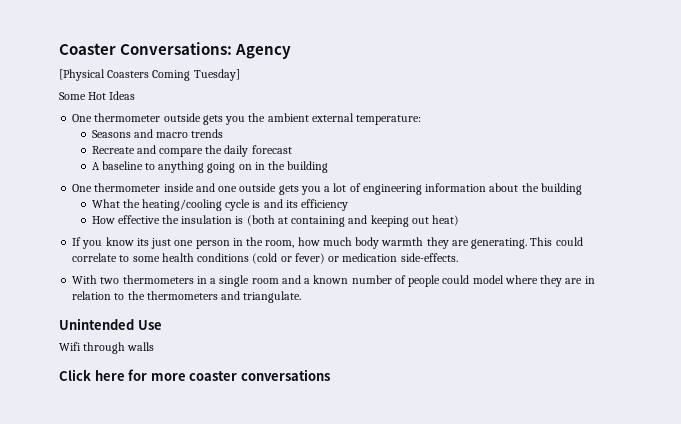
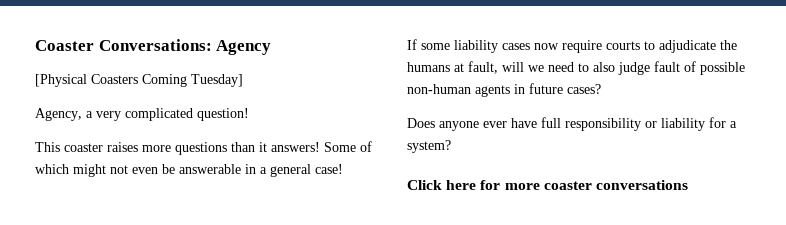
- Some Hot Ideas
- One thermometer outside gets you the ambient external temperature:
- Seasons and macro trends
- Recreate and compare the daily forecast
- A baseline to anything going on in the building
- One thermometer inside and one outside gets you a lot of engineering information about the building
- What the heating/cooling cycle is and its efficiency
- How effective the insulation is (both at containing and keeping out heat)
- If you know its just one person in the room, how much body warmth they are generating. This could correlate to some health conditions (cold or fever) or medication side-effects.
- With two thermometers in a single room and a known number of people could model where they are in relation to the thermometers and triangulate.
- Unintended Use
- Wifi through walls
+ Agency, a very complicated question!
+ This coaster raises more questions than it answers! Some of which might not even be answerable in a general case!
+ If some liability cases now require courts to adjudicate the humans at fault, will we need to also judge fault of possible non-human agents in future cases?
+ Does anyone ever have full responsibility or liability for a system?

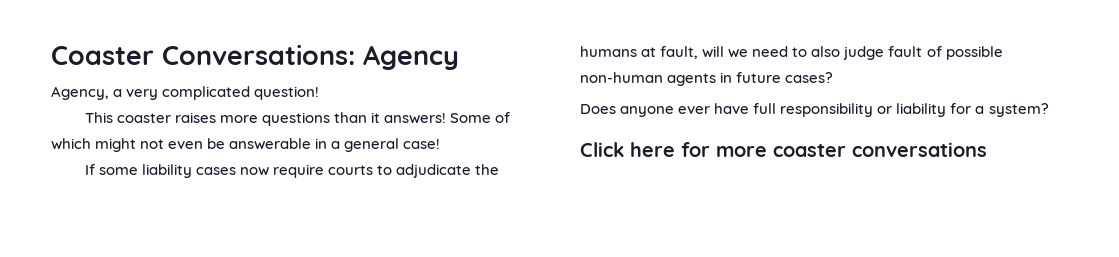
- [Physical Coasters Coming Tuesday]

